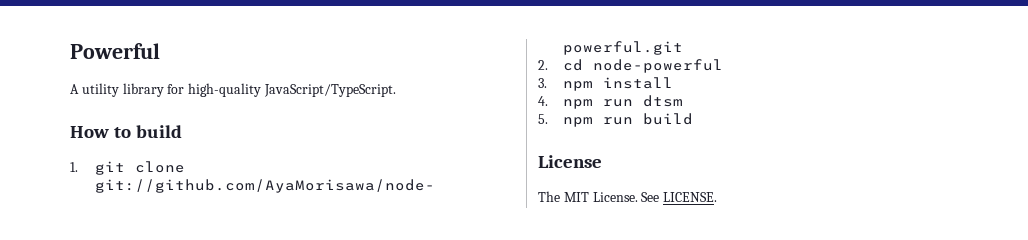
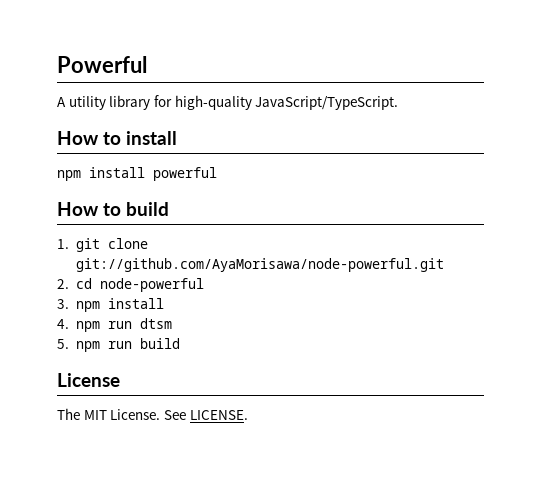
+ How to install
+ npm install powerful

